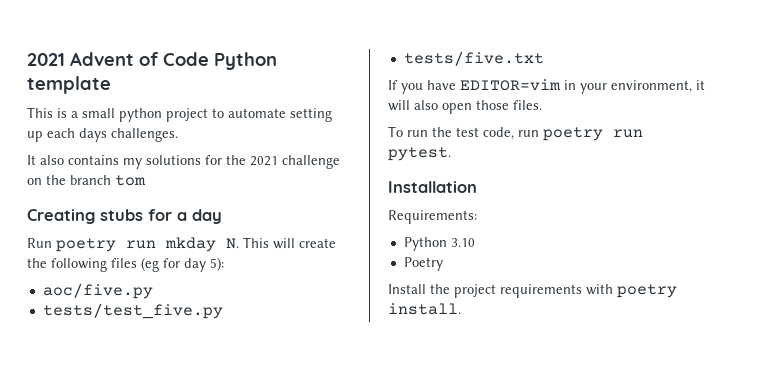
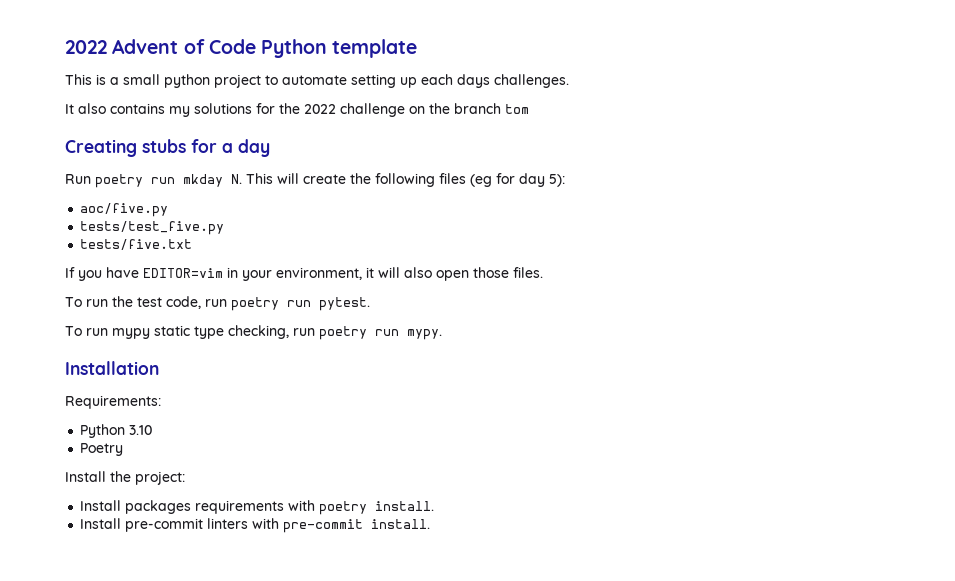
- 2021 Advent of Code Python template
+ 2022 Advent of Code Python template
- It also contains my solutions for the 2021 challenge on the branch tom
+ It also contains my solutions for the 2022 challenge on the branch tom
+ To run mypy static type checking, run poetry run mypy.
- Install the project requirements with poetry install.
+ Install the project:
+ Install packages requirements with poetry install.
+ Install pre-commit linters with pre-commit install.

